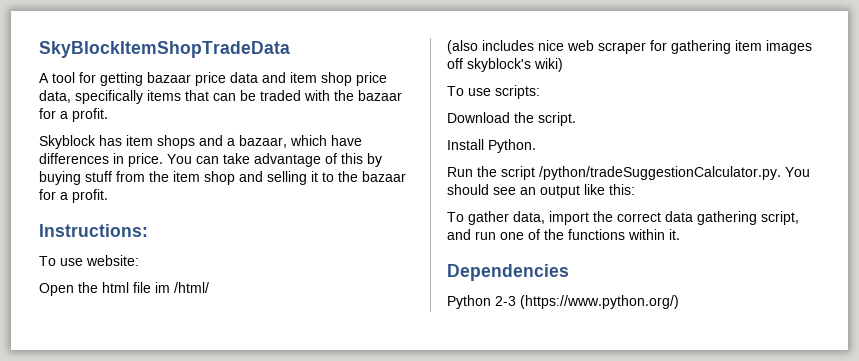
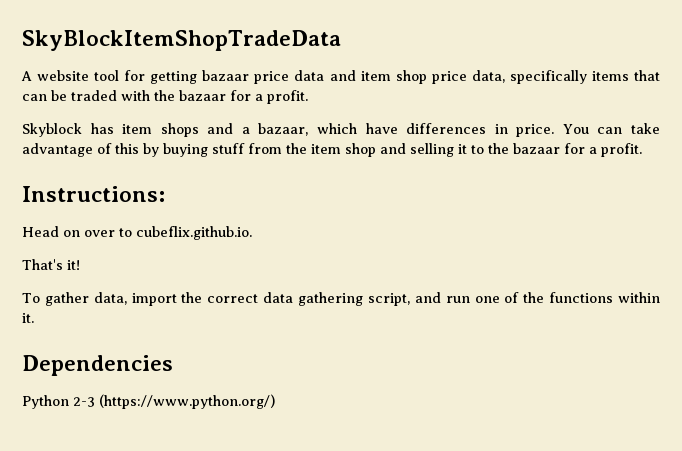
- A tool for getting bazaar price data and item shop price data, specifically items that can be traded with the bazaar for a profit.
+ A website tool for getting bazaar price data and item shop price data, specifically items that can be traded with the bazaar for a profit.
- To use website:
- Open the html file im /html/
- (also includes nice web scraper for gathering item images off skyblock's wiki)
- To use scripts:
- Download the script.
- Install Python.
- Run the script /python/tradeSuggestionCalculator.py. You should see an output like this:
+ Head on over to cubeflix.github.io.
+ That's it!

